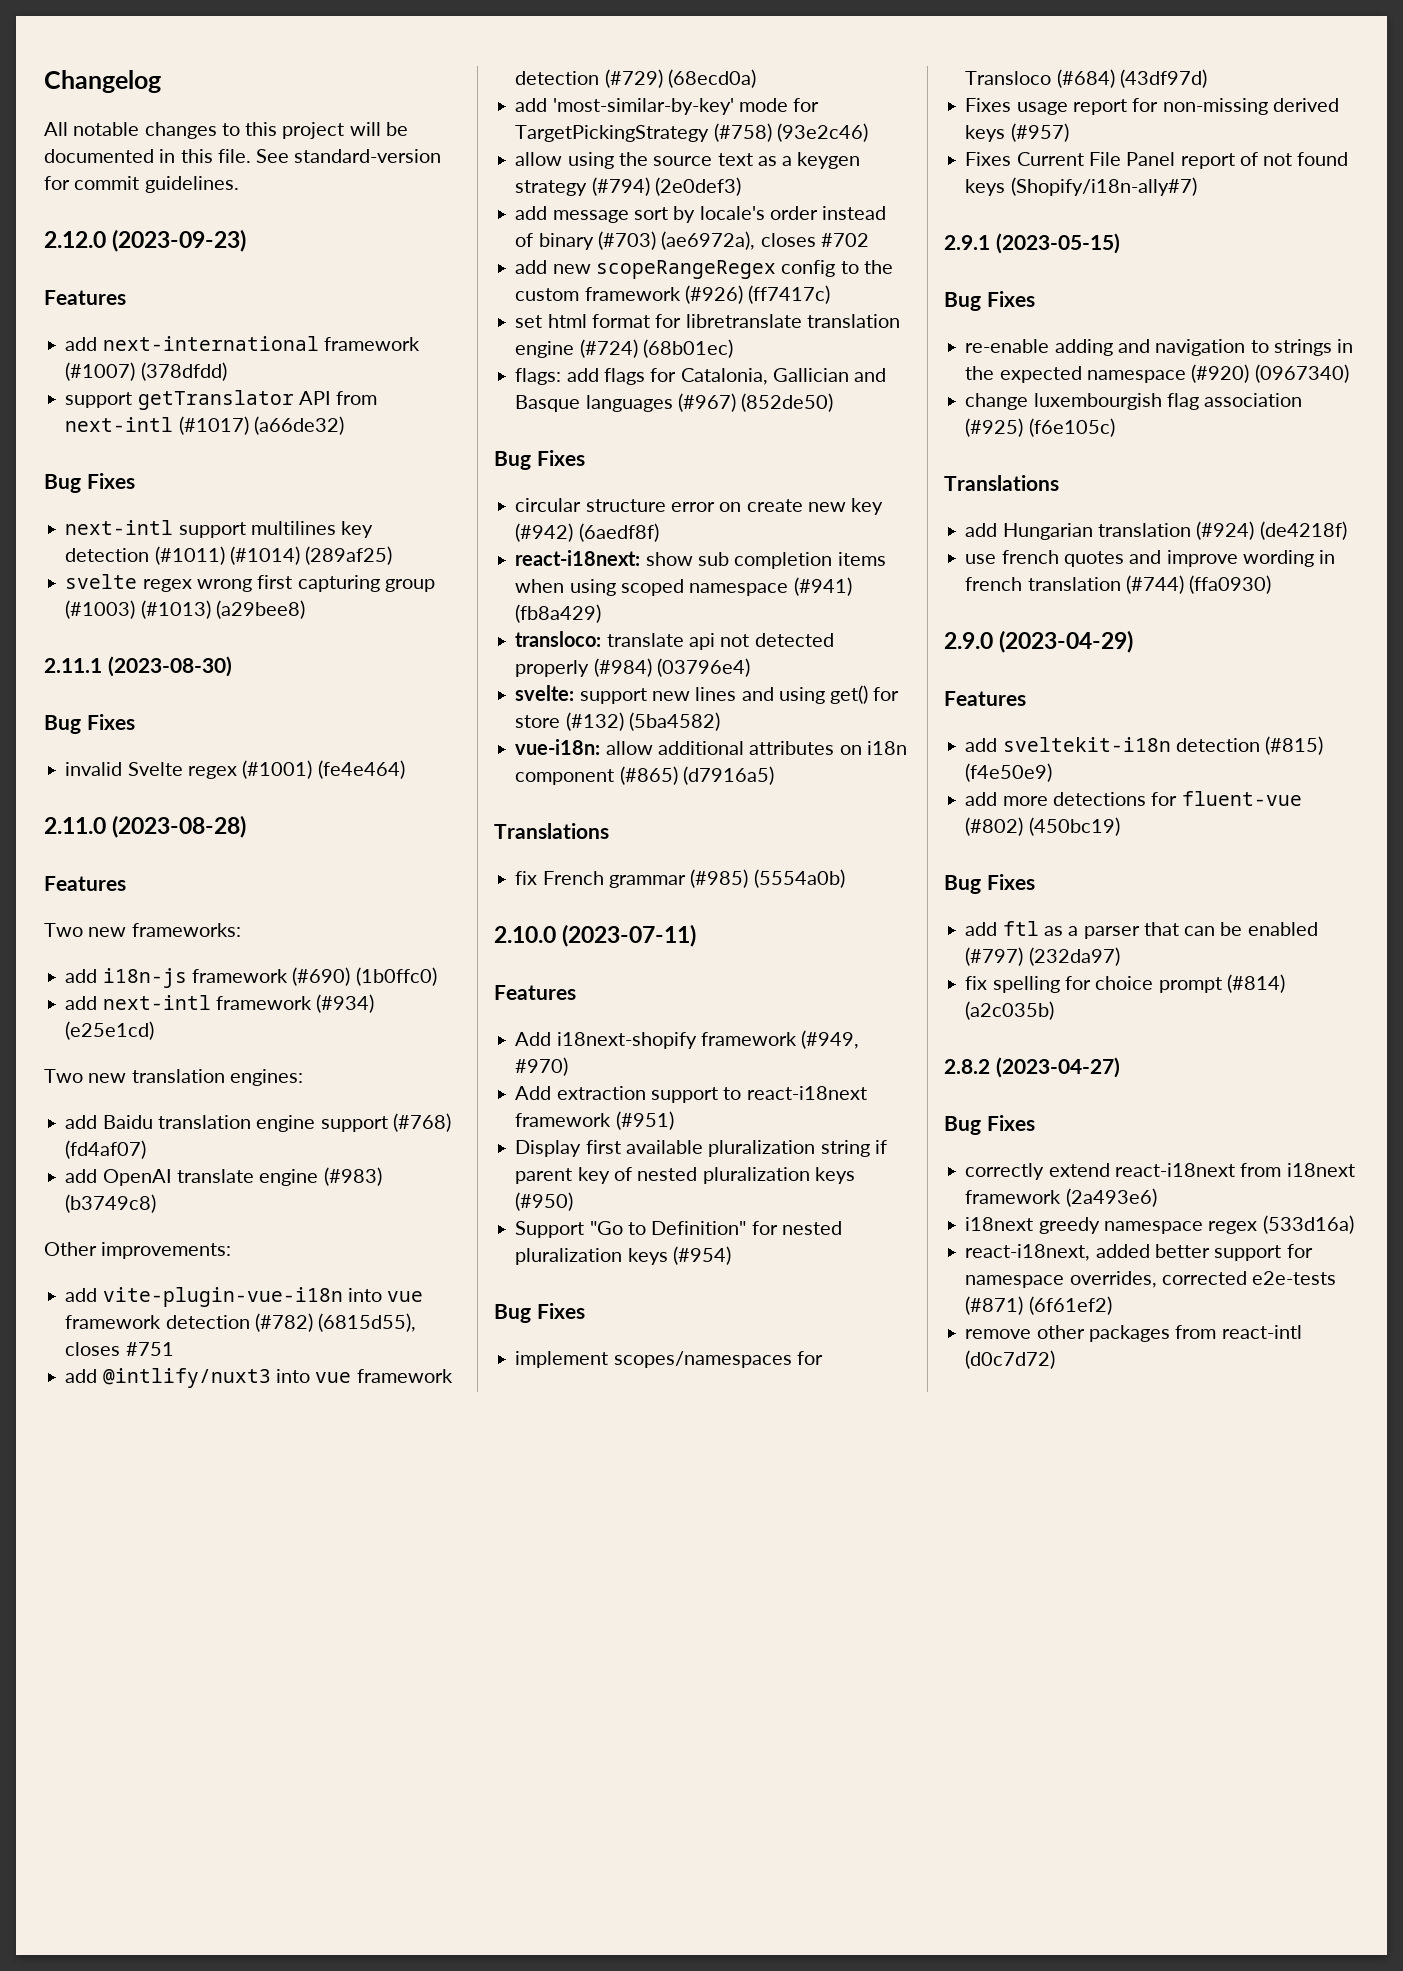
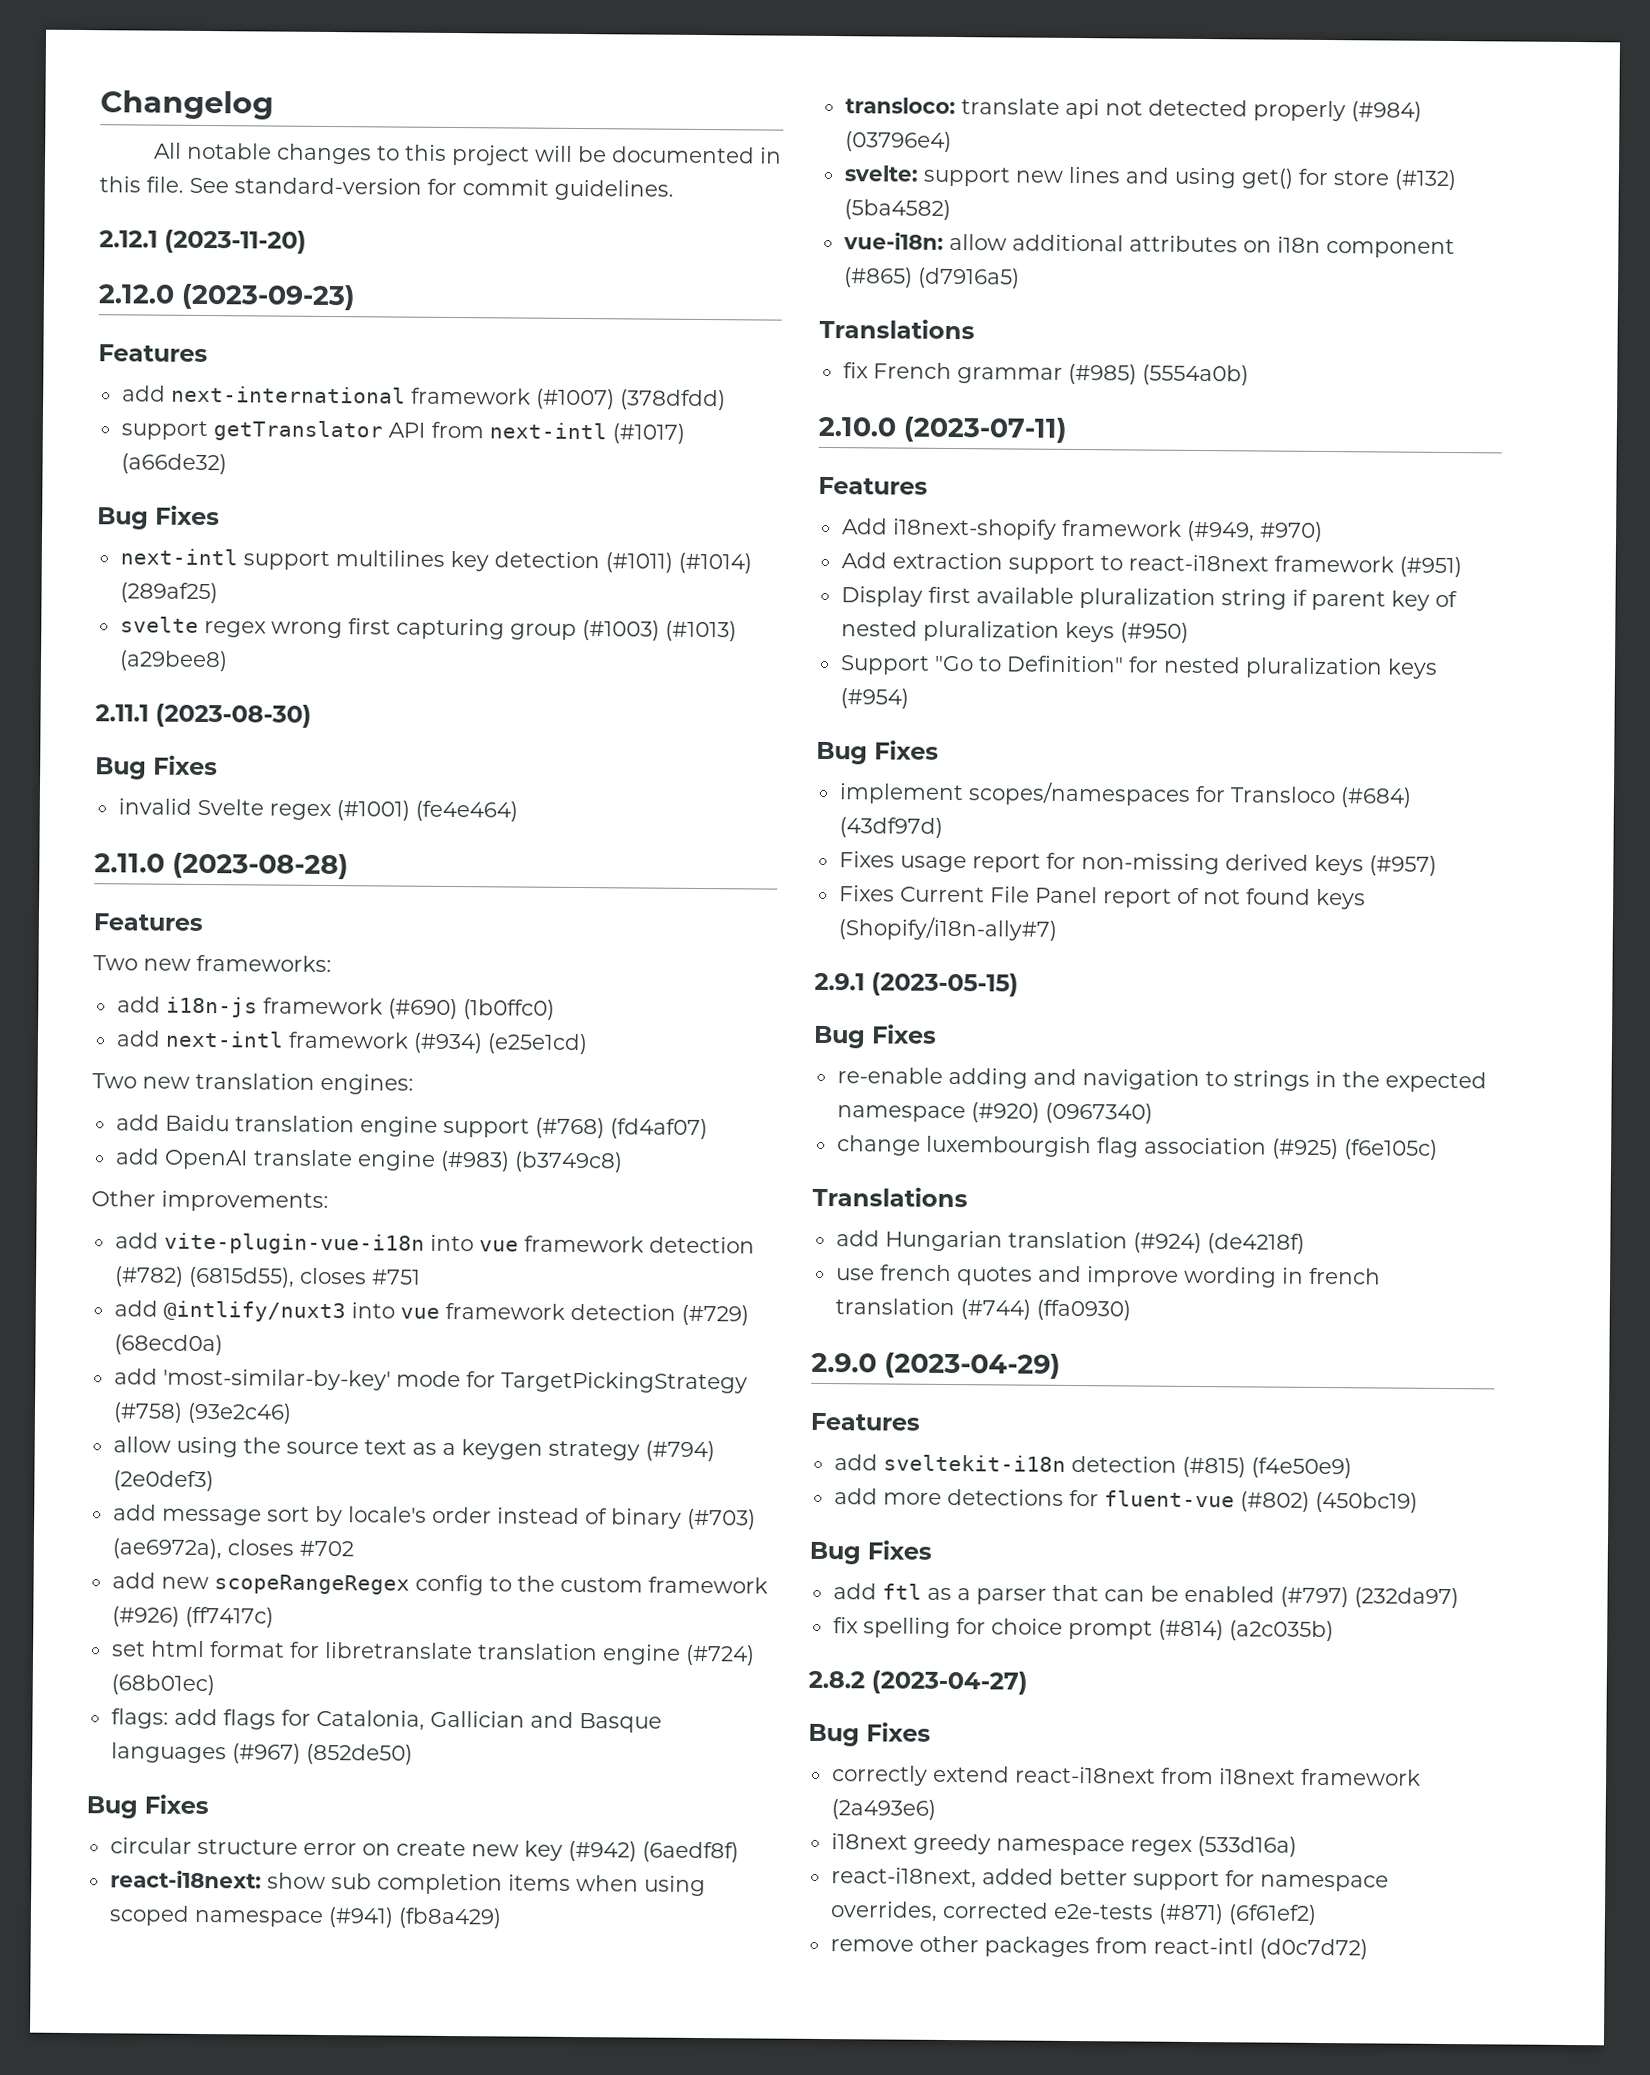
+ 2.12.1 (2023-11-20)

